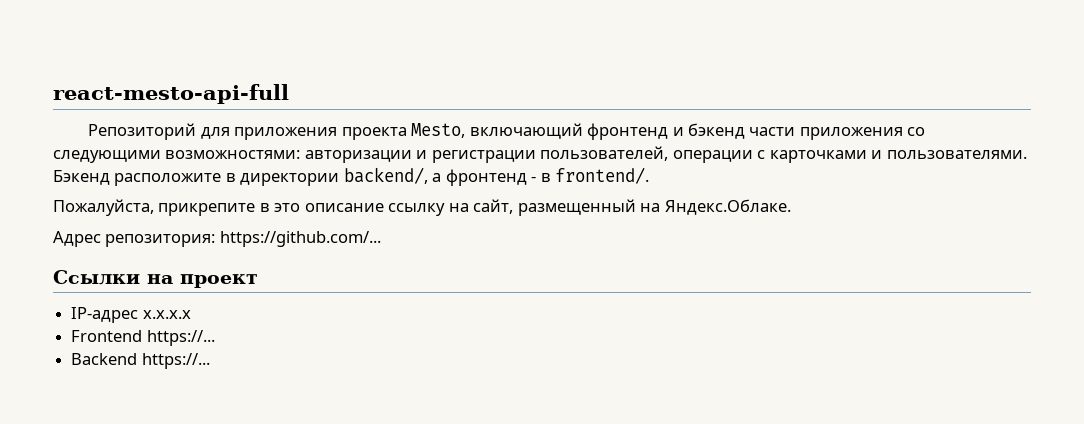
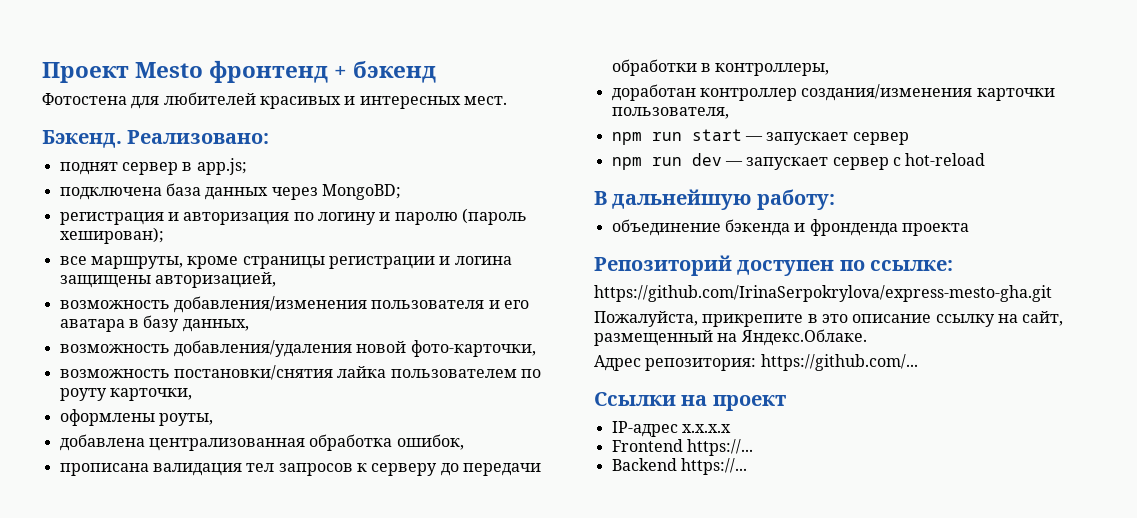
- react-mesto-api-full
- Репозиторий для приложения проекта Mesto, включающий фронтенд и бэкенд части приложения со следующими возможностями: авторизации и регистрации пользователей, операции с карточками и пользователями. Бэкенд расположите в директории backend/, а фронтенд - в frontend/.
+ Проект Mesto фронтенд + бэкенд
+ Фотостена для любителей красивых и интересных мест.
+ Бэкенд. Реализовано:
+ поднят сервер в app.js;
+ подключена база данных через MongoBD;
+ регистрация и авторизация по логину и паролю (пароль хеширован);
+ все маршруты, кроме страницы регистрации и логина защищены авторизацией,
+ возможность добавления/изменения пользователя и его аватара в базу данных,
+ возможность добавления/удаления новой фото-карточки,
+ возможность постановки/снятия лайка пользователем по роуту карточки,
+ оформлены роуты,
+ добавлена централизованная обработка ошибок,
+ прописана валидация тел запросов к серверу до передачи обработки в контроллеры,
+ доработан контроллер создания/изменения карточки пользователя,
+ npm run start — запускает сервер
+ npm run dev — запускает сервер с hot-reload
+ В дальнейшую работу:
+ объединение бэкенда и фронденда проекта
+ Репозиторий доступен по ссылке:
+ https://github.com/IrinaSerpokrylova/express-mesto-gha.git

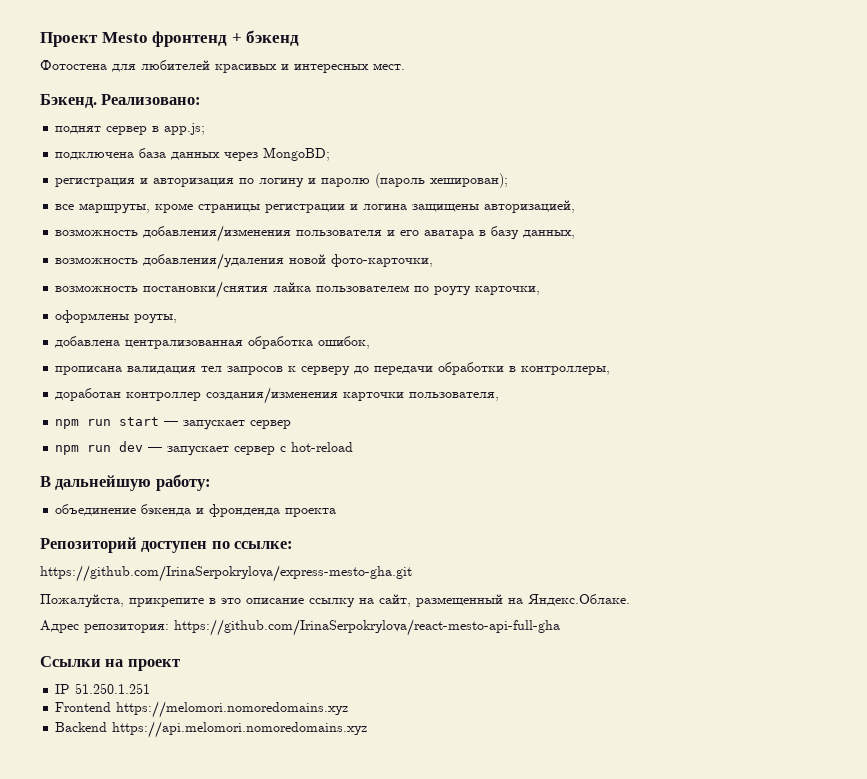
- Адрес репозитория: https://github.com/...
+ Адрес репозитория: https://github.com/IrinaSerpokrylova/react-mesto-api-full-gha
- IP-адрес x.x.x.x
+ IP 51.250.1.251
- Frontend https://...
+ Frontend https://melomori.nomoredomains.xyz
- Backend https://...
+ Backend https://api.melomori.nomoredomains.xyz

